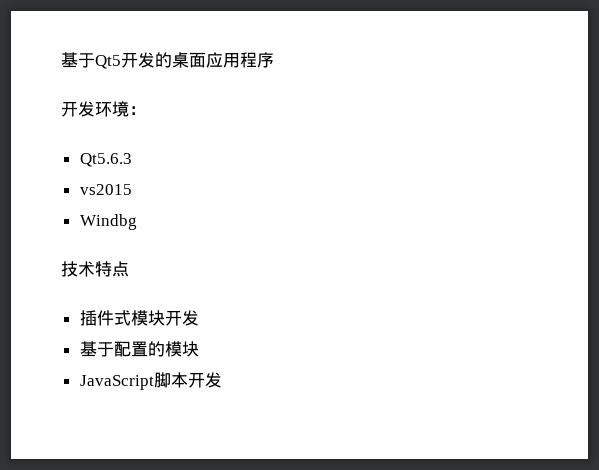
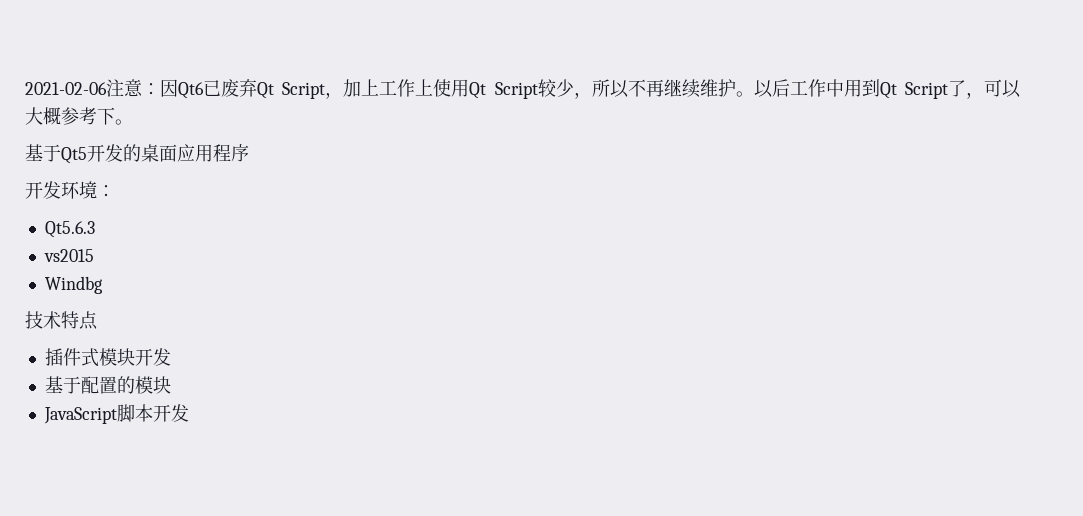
+ 2021-02-06注意：因Qt6已废弃Qt Script，加上工作上使用Qt Script较少，所以不再继续维护。以后工作中用到Qt Script了，可以大概参考下。

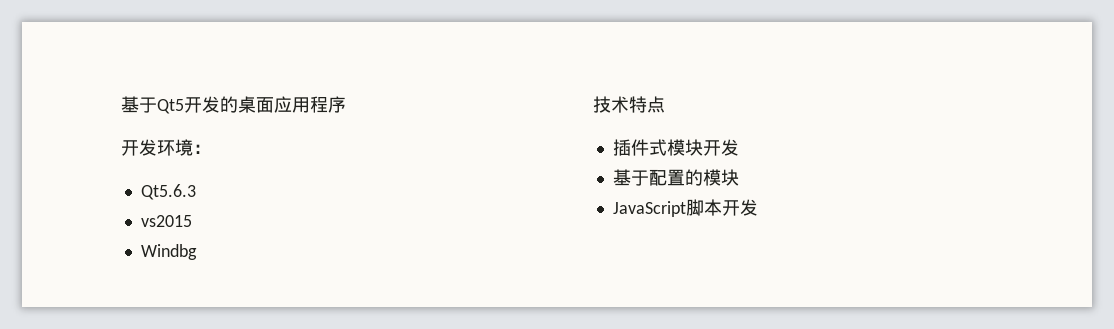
- 2021-02-06注意：因Qt6已废弃Qt Script，加上工作上使用Qt Script较少，所以不再继续维护。以后工作中用到Qt Script了，可以大概参考下。

